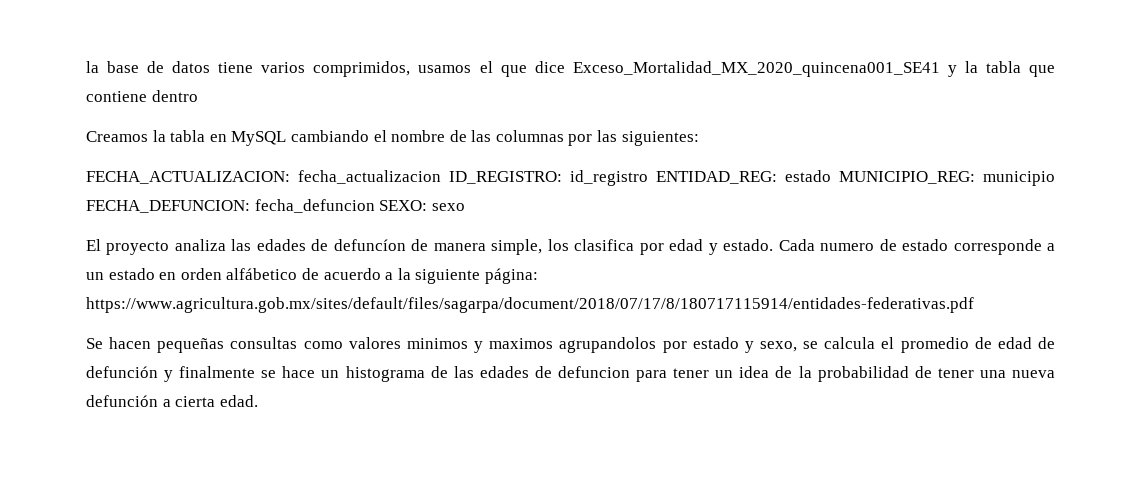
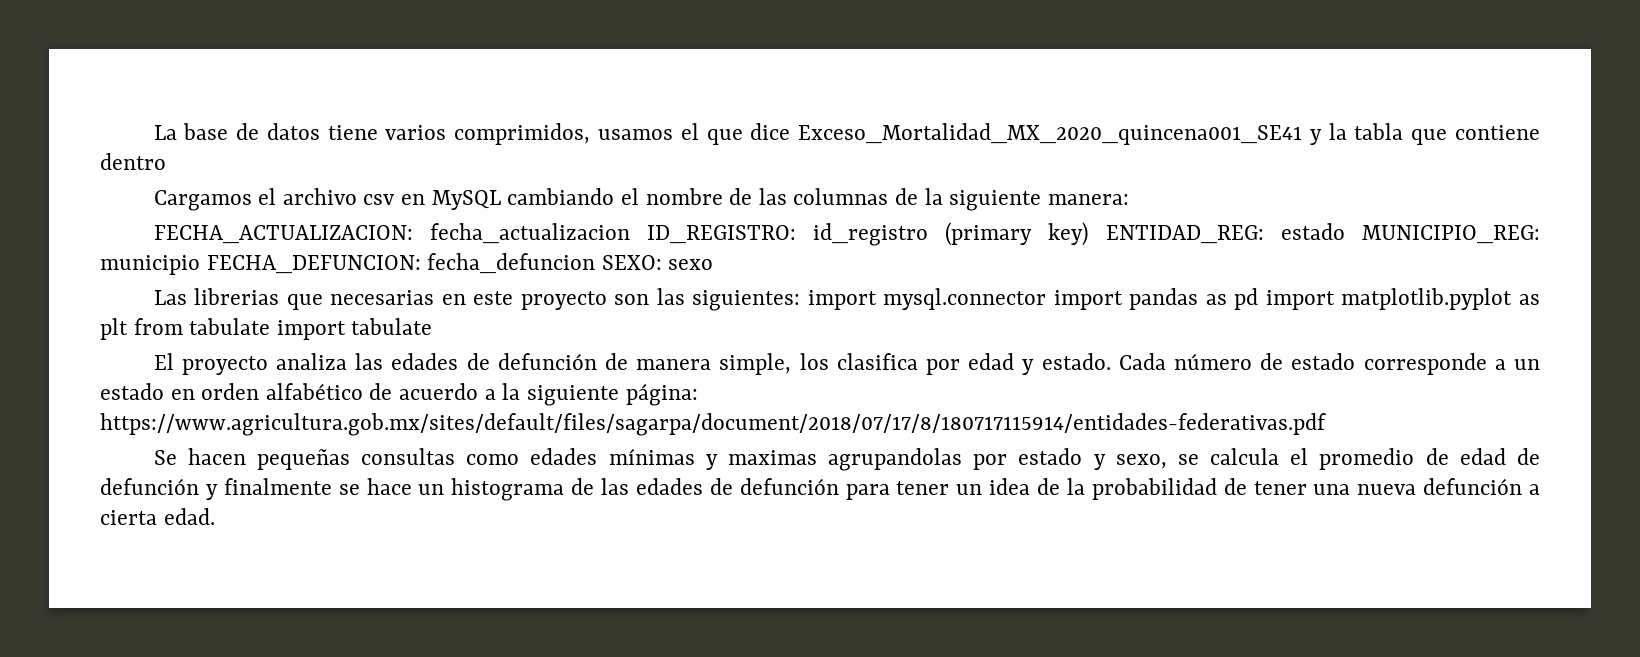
- la base de datos tiene varios comprimidos, usamos el que dice Exceso_Mortalidad_MX_2020_quincena001_SE41 y la tabla que contiene dentro
+ La base de datos tiene varios comprimidos, usamos el que dice Exceso_Mortalidad_MX_2020_quincena001_SE41 y la tabla que contiene dentro
- Creamos la tabla en MySQL cambiando el nombre de las columnas por las siguientes:
+ Cargamos el archivo csv en MySQL cambiando el nombre de las columnas de la siguiente manera:
- FECHA_ACTUALIZACION: fecha_actualizacion ID_REGISTRO: id_registro ENTIDAD_REG: estado MUNICIPIO_REG: municipio FECHA_DEFUNCION: fecha_defuncion SEXO: sexo
+ FECHA_ACTUALIZACION: fecha_actualizacion ID_REGISTRO: id_registro (primary key) ENTIDAD_REG: estado MUNICIPIO_REG: municipio FECHA_DEFUNCION: fecha_defuncion SEXO: sexo
+ Las librerias que necesarias en este proyecto son las siguientes: import mysql.connector import pandas as pd import matplotlib.pyplot as plt from tabulate import tabulate
- El proyecto analiza las edades de defuncíon de manera simple, los clasifica por edad y estado.
+ El proyecto analiza las edades de defunción de manera simple, los clasifica por edad y estado.
- Cada numero de estado corresponde a un estado en orden alfábetico de acuerdo a la siguiente página: https://www.agricultura.gob.mx/sites/default/files/sagarpa/document/2018/07/17/8/180717115914/entidades-federativas.pdf
+ Cada número de estado corresponde a un estado en orden alfabético de acuerdo a la siguiente página: https://www.agricultura.gob.mx/sites/default/files/sagarpa/document/2018/07/17/8/180717115914/entidades-federativas.pdf
- Se hacen pequeñas consultas como valores minimos y maximos agrupandolos por estado y sexo, se calcula el promedio de edad de defunción y finalmente se hace un histograma de las edades de defuncion para tener un idea de la probabilidad de tener una nueva defunción a cierta edad.
+ Se hacen pequeñas consultas como edades mínimas y maximas agrupandolas por estado y sexo, se calcula el promedio de edad de defunción y finalmente se hace un histograma de las edades de defunción para tener un idea de la probabilidad de tener una nueva defunción a cierta edad.

